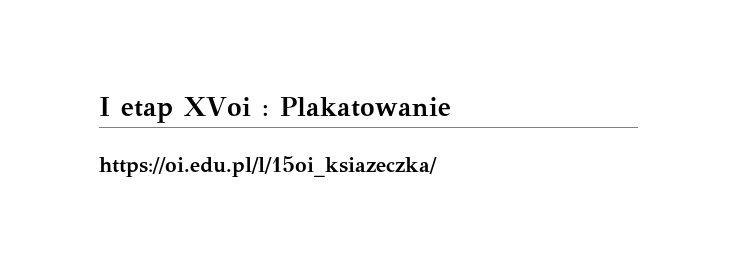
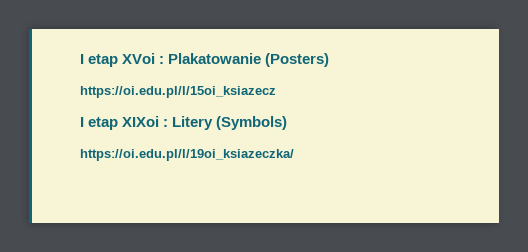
- I etap XVoi : Plakatowanie
- https://oi.edu.pl/l/15oi_ksiazeczka/
+ I etap XVoi : Plakatowanie (Posters)
+ https://oi.edu.pl/l/15oi_ksiazecz
+ I etap XIXoi : Litery (Symbols)
+ https://oi.edu.pl/l/19oi_ksiazeczka/

